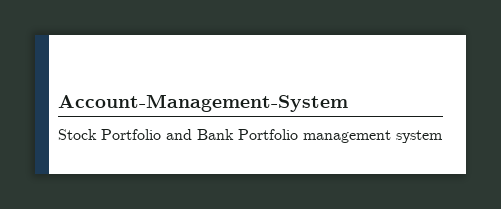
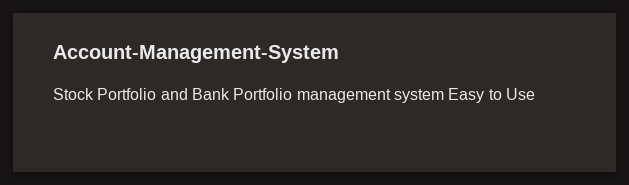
- Stock Portfolio and Bank Portfolio management system
+ Stock Portfolio and Bank Portfolio management system Easy to Use

